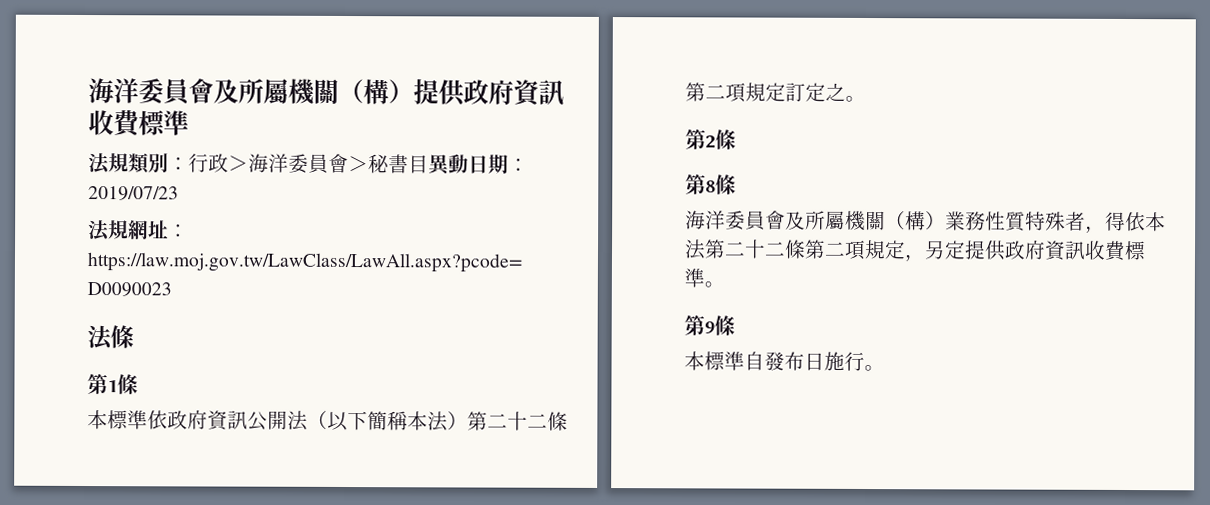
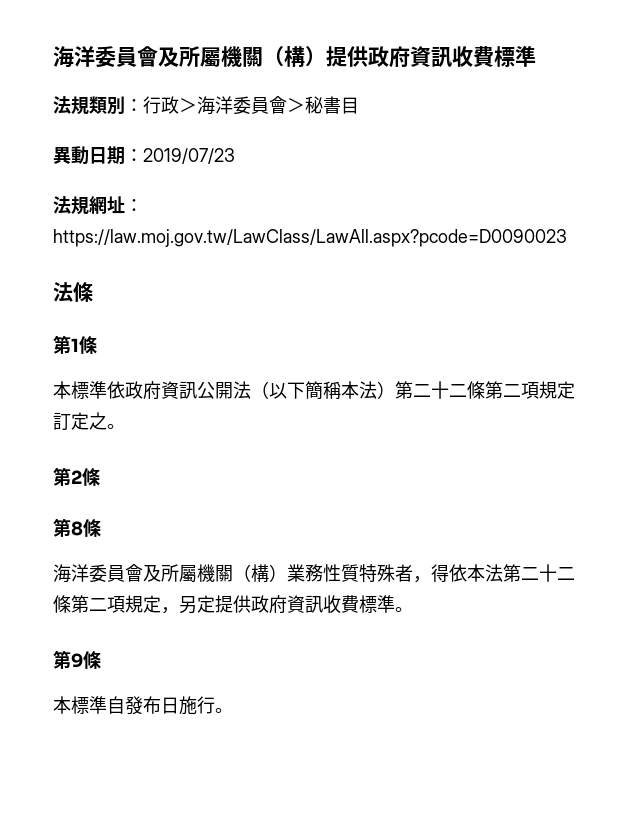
- 法規類別：行政＞海洋委員會＞秘書目異動日期：2019/07/23
+ 法規類別：行政＞海洋委員會＞秘書目
+ 異動日期：2019/07/23

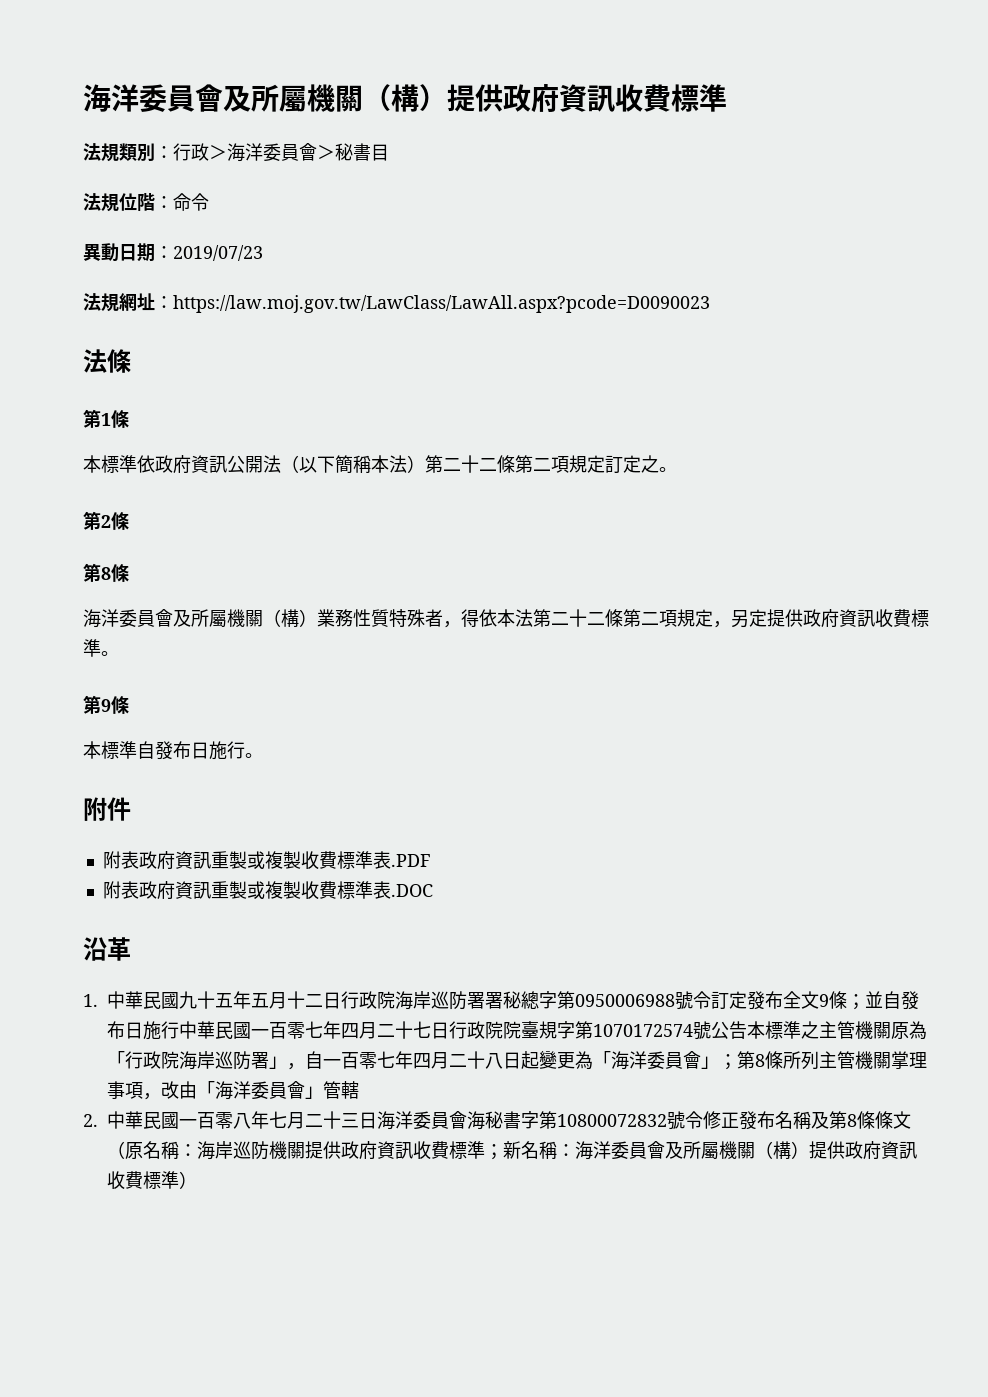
+ 法規位階：命令
+ 附件
+ 附表政府資訊重製或複製收費標準表.PDF
+ 附表政府資訊重製或複製收費標準表.DOC
+ 沿革
+ 1.中華民國九十五年五月十二日行政院海岸巡防署署秘總字第0950006988號令訂定發布全文9條；並自發布日施行中華民國一百零七年四月二十七日行政院院臺規字第1070172574號公告本標準之主管機關原為「行政院海岸巡防署」，自一百零七年四月二十八日起變更為「海洋委員會」；第8條所列主管機關掌理事項，改由「海洋委員會」管轄
+ 2.中華民國一百零八年七月二十三日海洋委員會海秘書字第10800072832號令修正發布名稱及第8條條文（原名稱：海岸巡防機關提供政府資訊收費標準；新名稱：海洋委員會及所屬機關（構）提供政府資訊收費標準）

